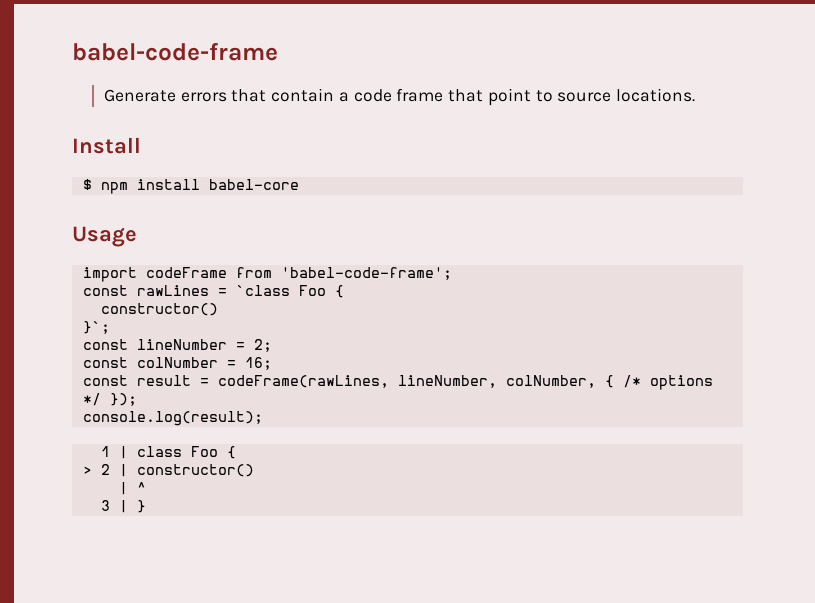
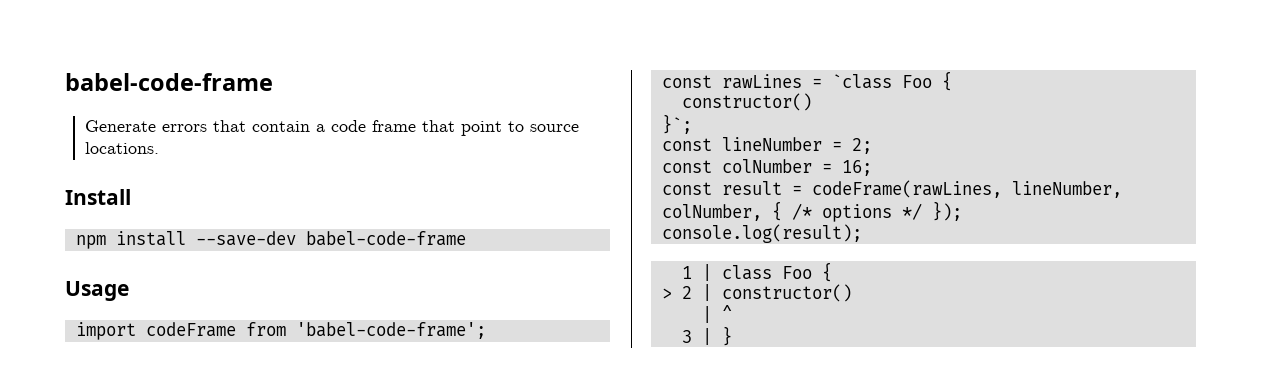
- $ npm install babel-core
+ npm install --save-dev babel-code-frame

